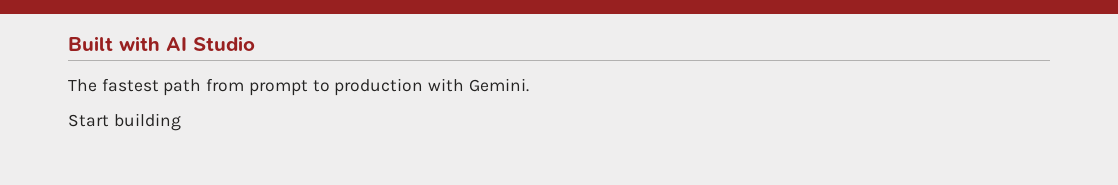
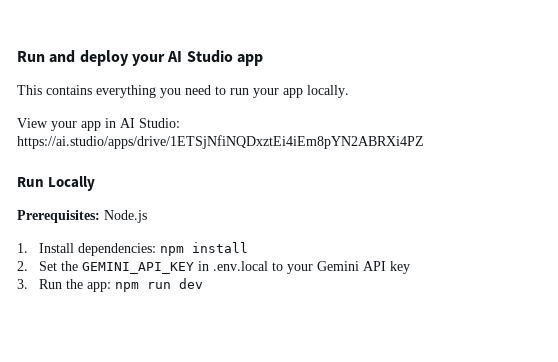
- Built with AI Studio
- The fastest path from prompt to production with Gemini.
- Start building
+ Run and deploy your AI Studio app
+ This contains everything you need to run your app locally.
+ View your app in AI Studio: https://ai.studio/apps/drive/1ETSjNfiNQDxztEi4iEm8pYN2ABRXi4PZ
+ Run Locally
+ Prerequisites: Node.js
+ 1. Install dependencies: npm install
+ 2. Set the GEMINI_API_KEY in .env.local to your Gemini API key
+ 3. Run the app: npm run dev

